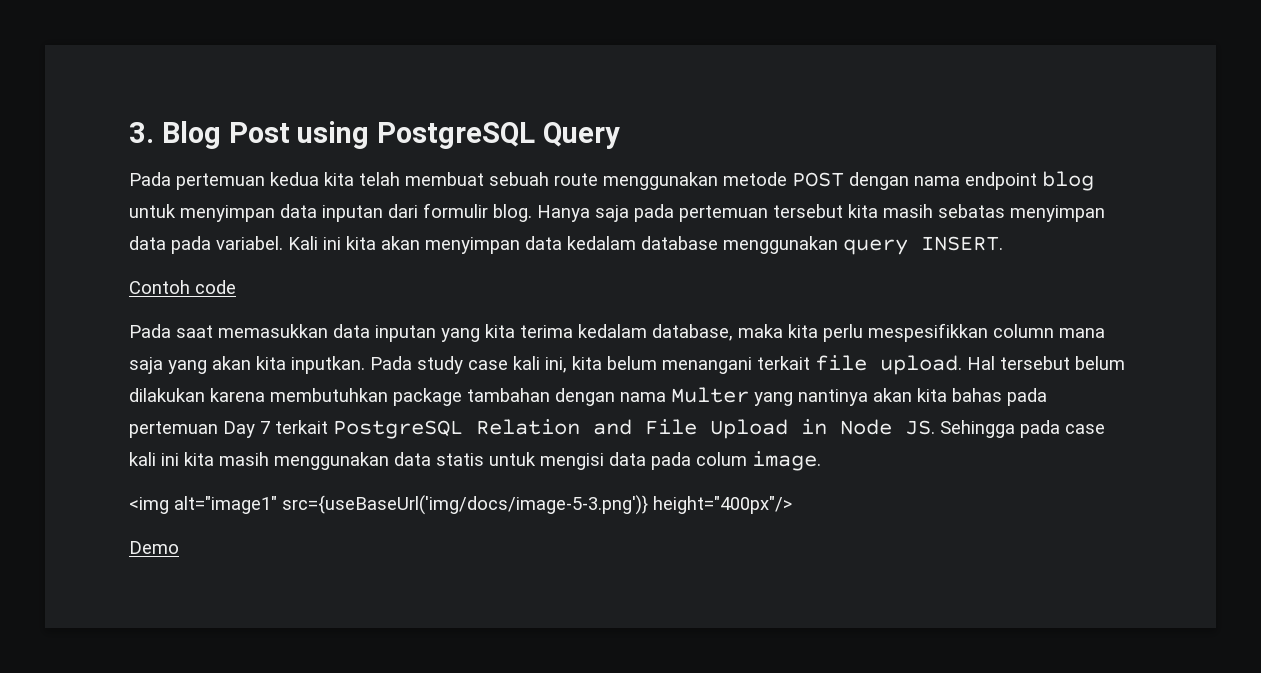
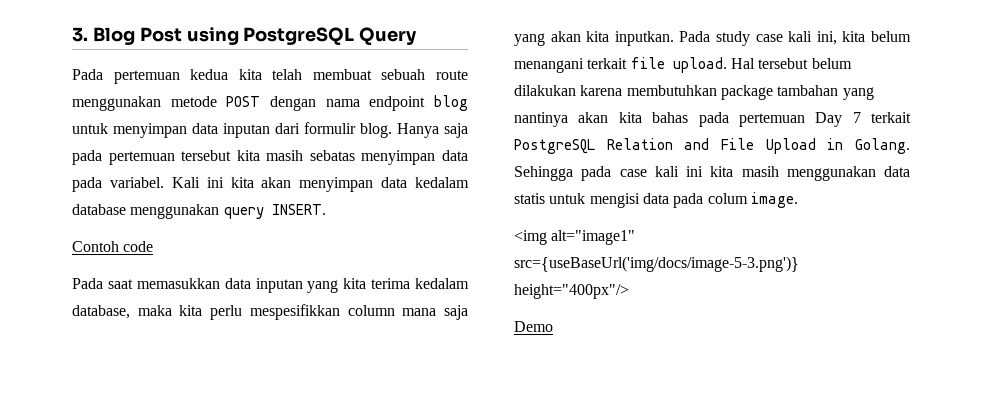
- Hal tersebut belum dilakukan karena membutuhkan package tambahan dengan nama Multer yang nantinya akan kita bahas pada pertemuan Day 7 terkait PostgreSQL Relation and File Upload in Node JS. Sehingga pada case kali ini kita masih menggunakan data statis untuk mengisi data pada colum image.
+ Hal tersebut belum dilakukan karena membutuhkan package tambahan yang nantinya akan kita bahas pada pertemuan Day 7 terkait PostgreSQL Relation and File Upload in Golang. Sehingga pada case kali ini kita masih menggunakan data statis untuk mengisi data pada colum image.

